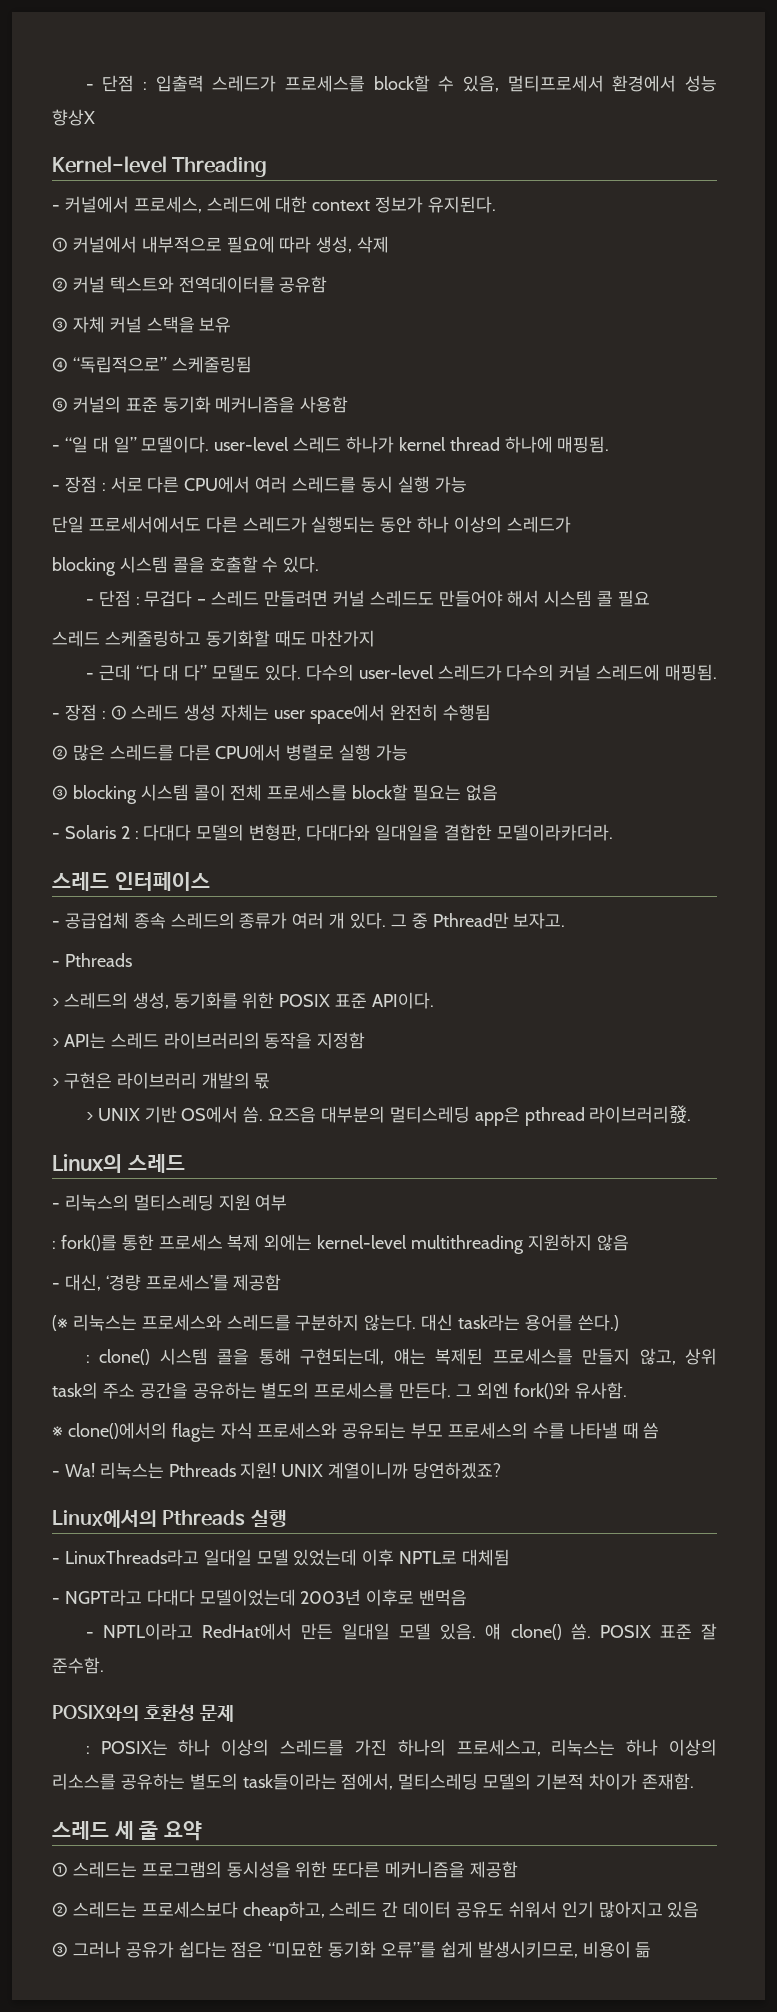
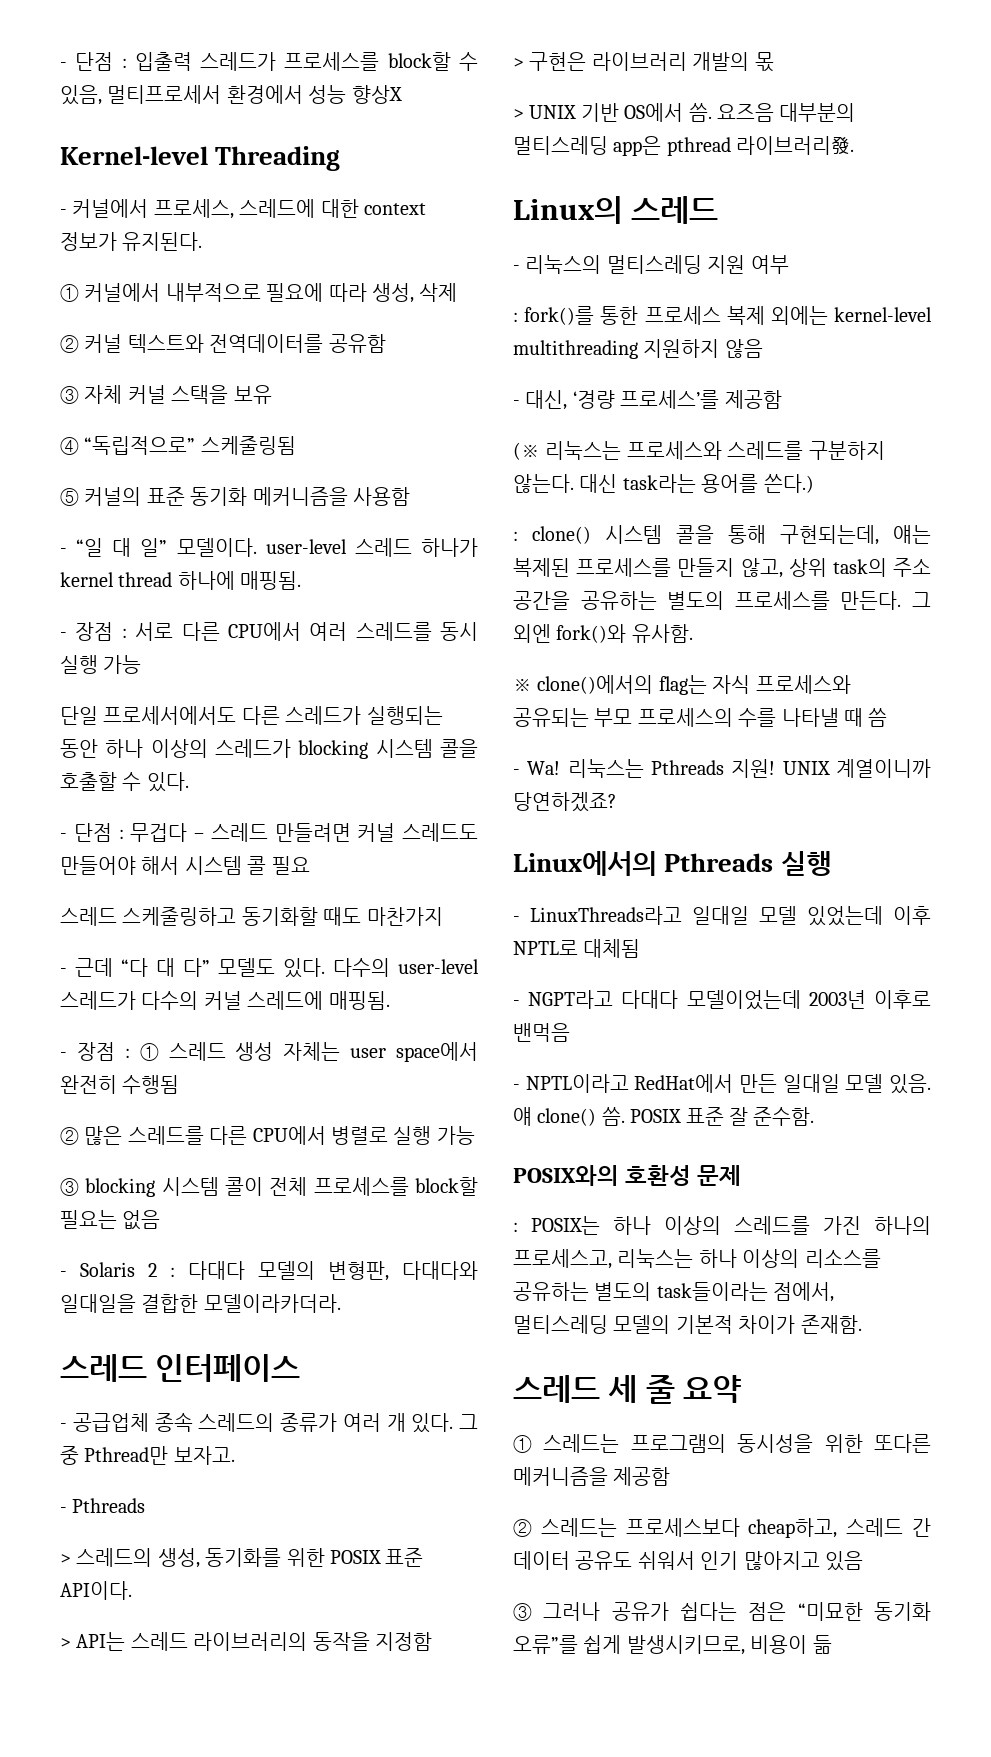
- 단일 프로세서에서도 다른 스레드가 실행되는 동안 하나 이상의 스레드가
- blocking 시스템 콜을 호출할 수 있다.
+ 단일 프로세서에서도 다른 스레드가 실행되는 동안 하나 이상의 스레드가 blocking 시스템 콜을 호출할 수 있다.

